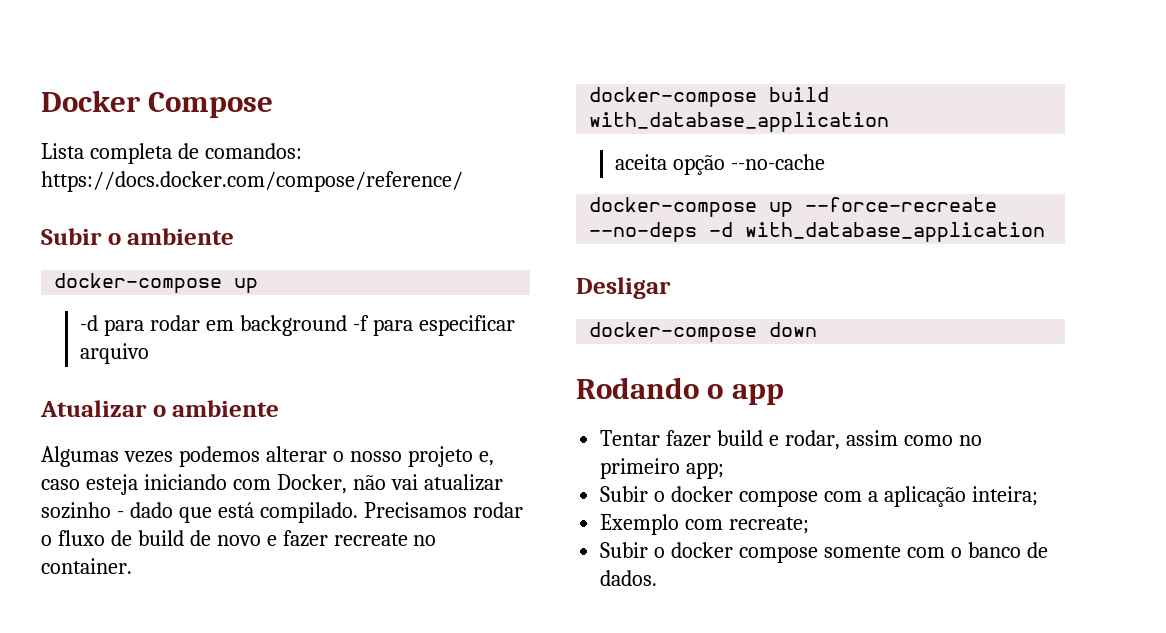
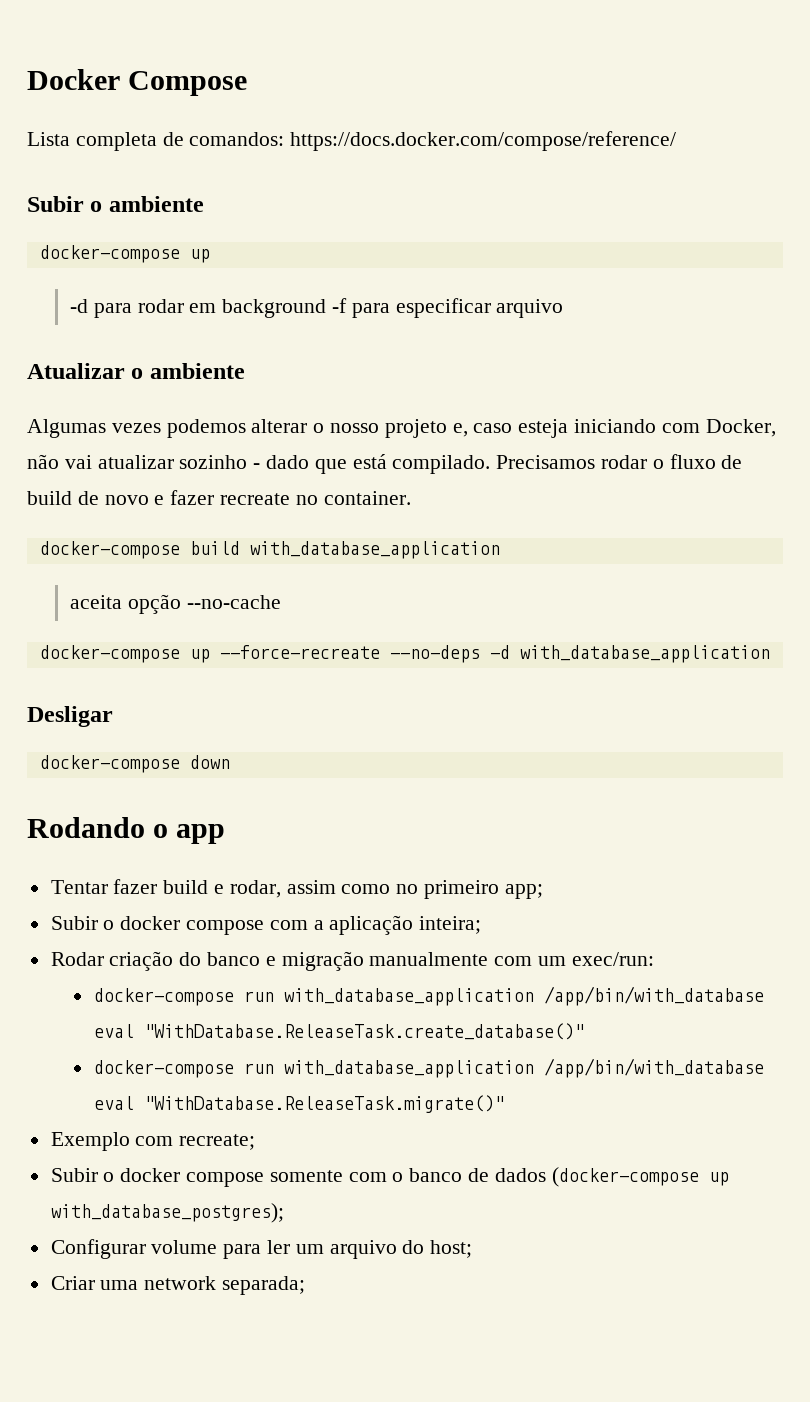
+ Rodar criação do banco e migração manualmente com um exec/run:
+ docker-compose run with_database_application /app/bin/with_database eval "WithDatabase.ReleaseTask.create_database()"
+ docker-compose run with_database_application /app/bin/with_database eval "WithDatabase.ReleaseTask.migrate()"
- Subir o docker compose somente com o banco de dados.
+ Subir o docker compose somente com o banco de dados (docker-compose up with_database_postgres);
+ Configurar volume para ler um arquivo do host;
+ Criar uma network separada;

